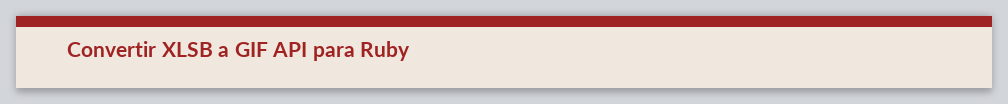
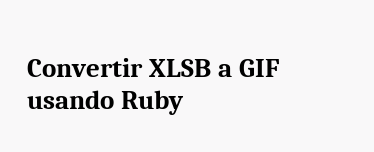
- Convertir XLSB a GIF API para Ruby
+ Convertir XLSB a GIF usando Ruby

